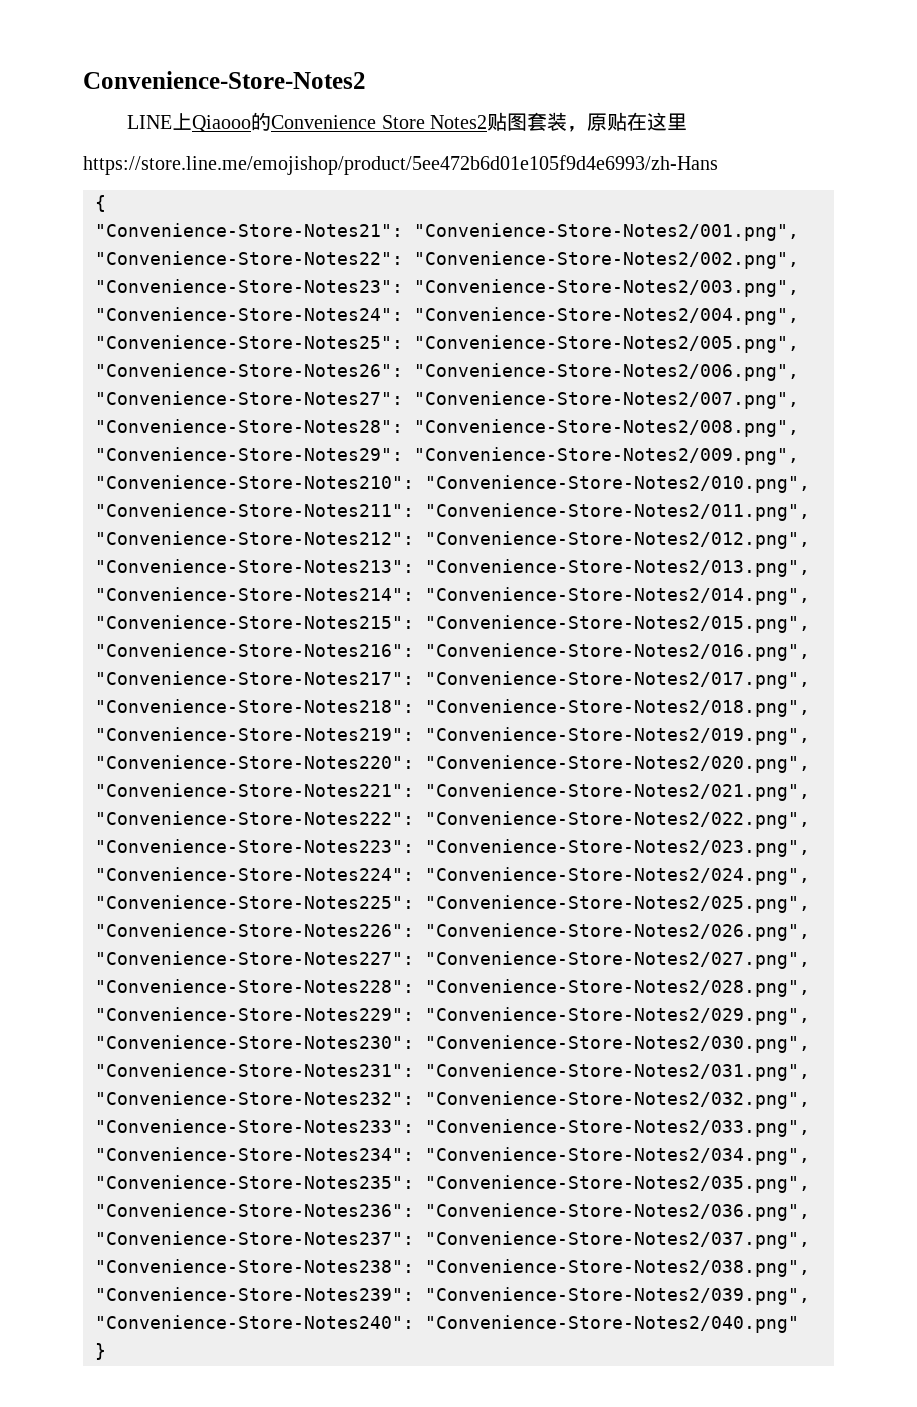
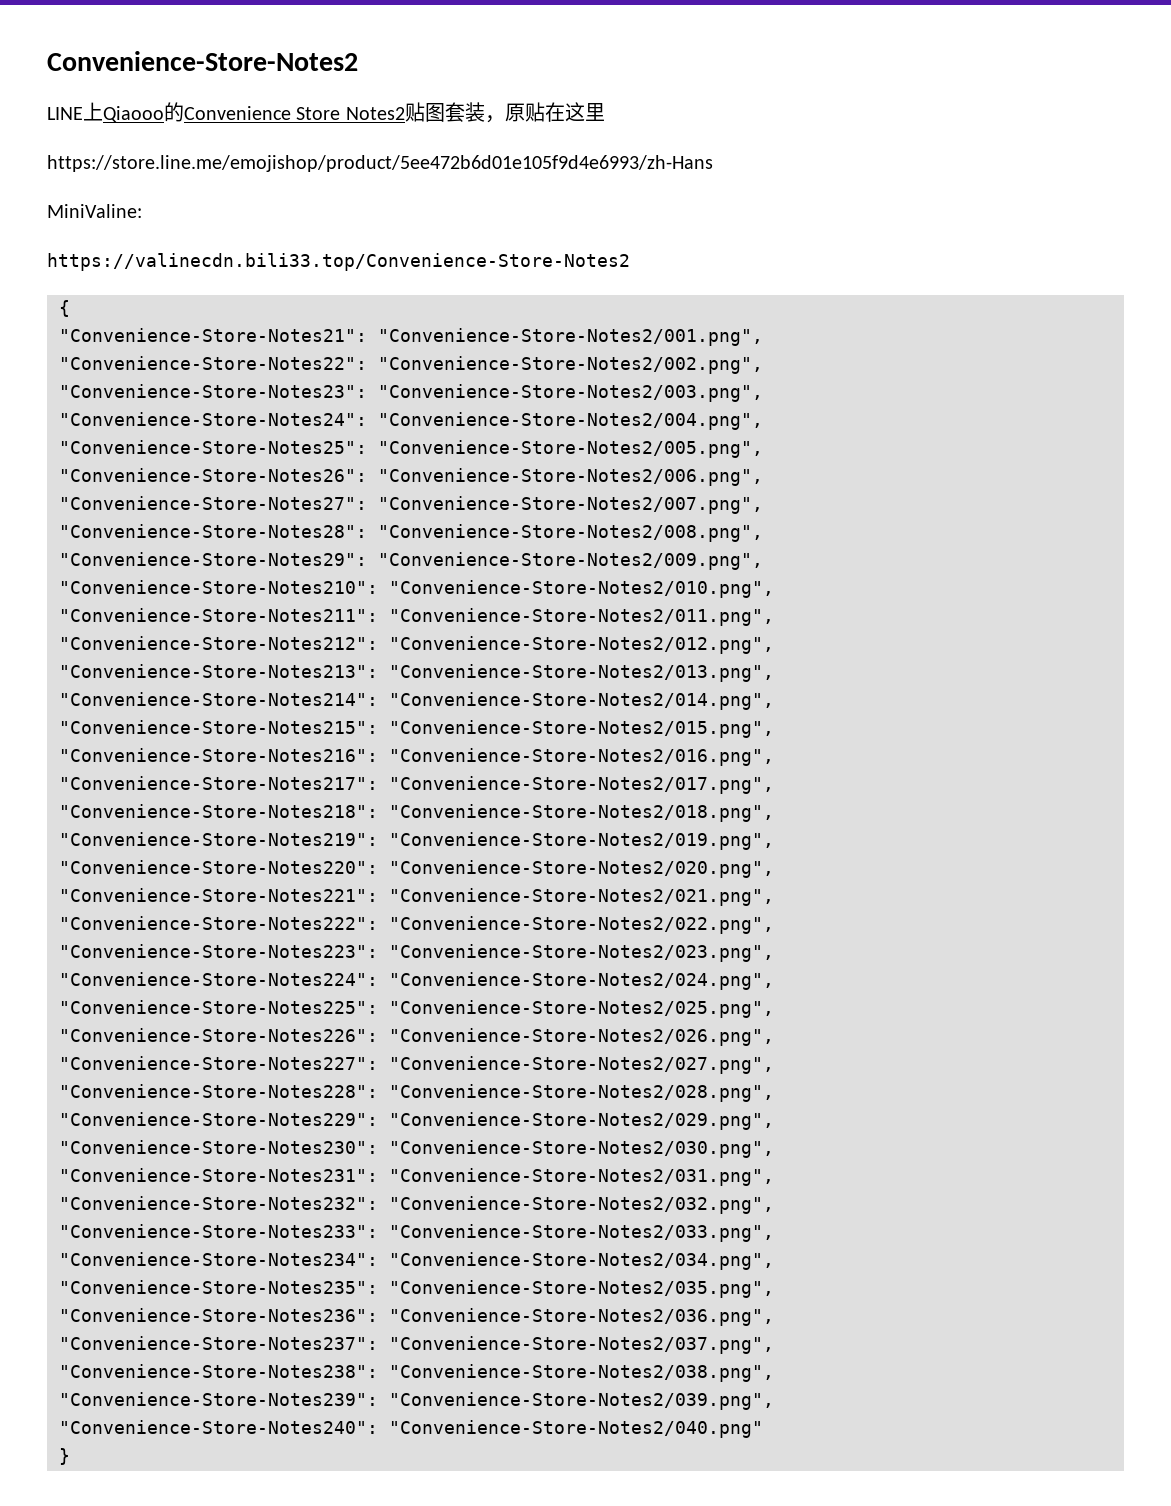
+ MiniValine:
+ https://valinecdn.bili33.top/Convenience-Store-Notes2

